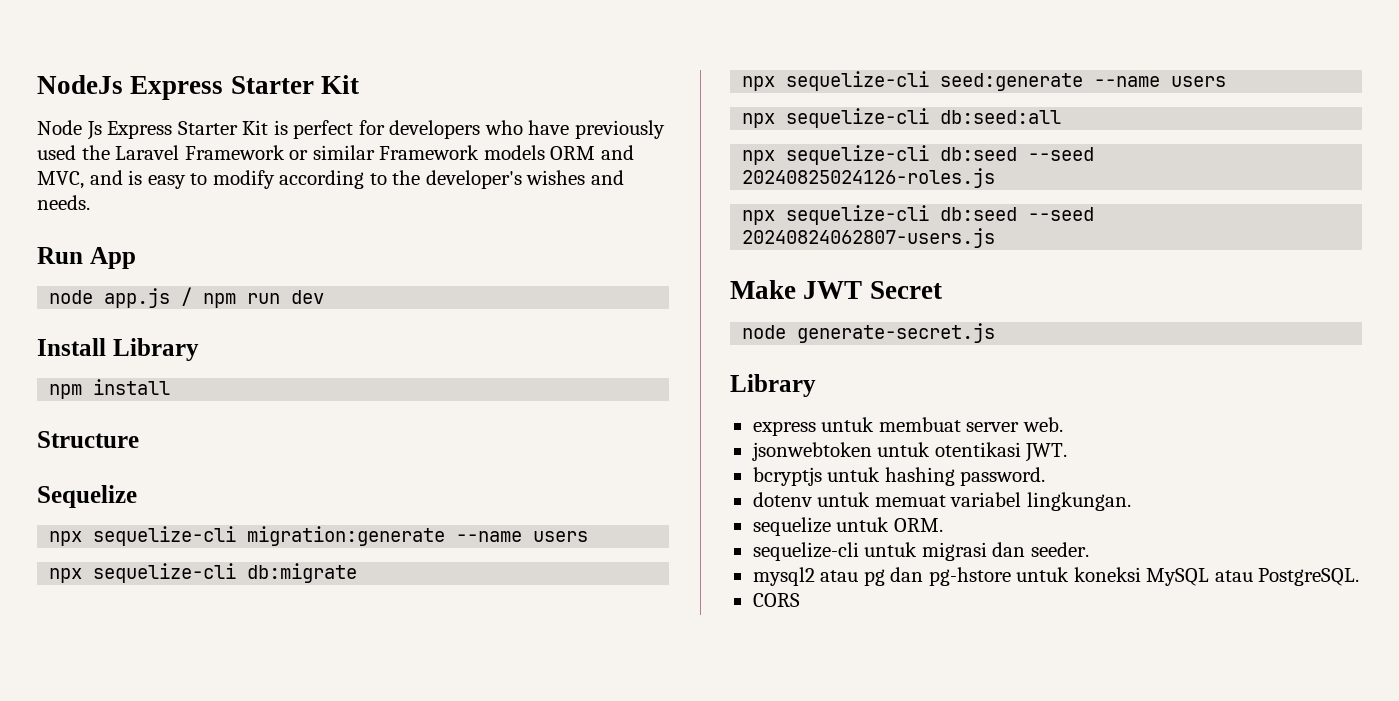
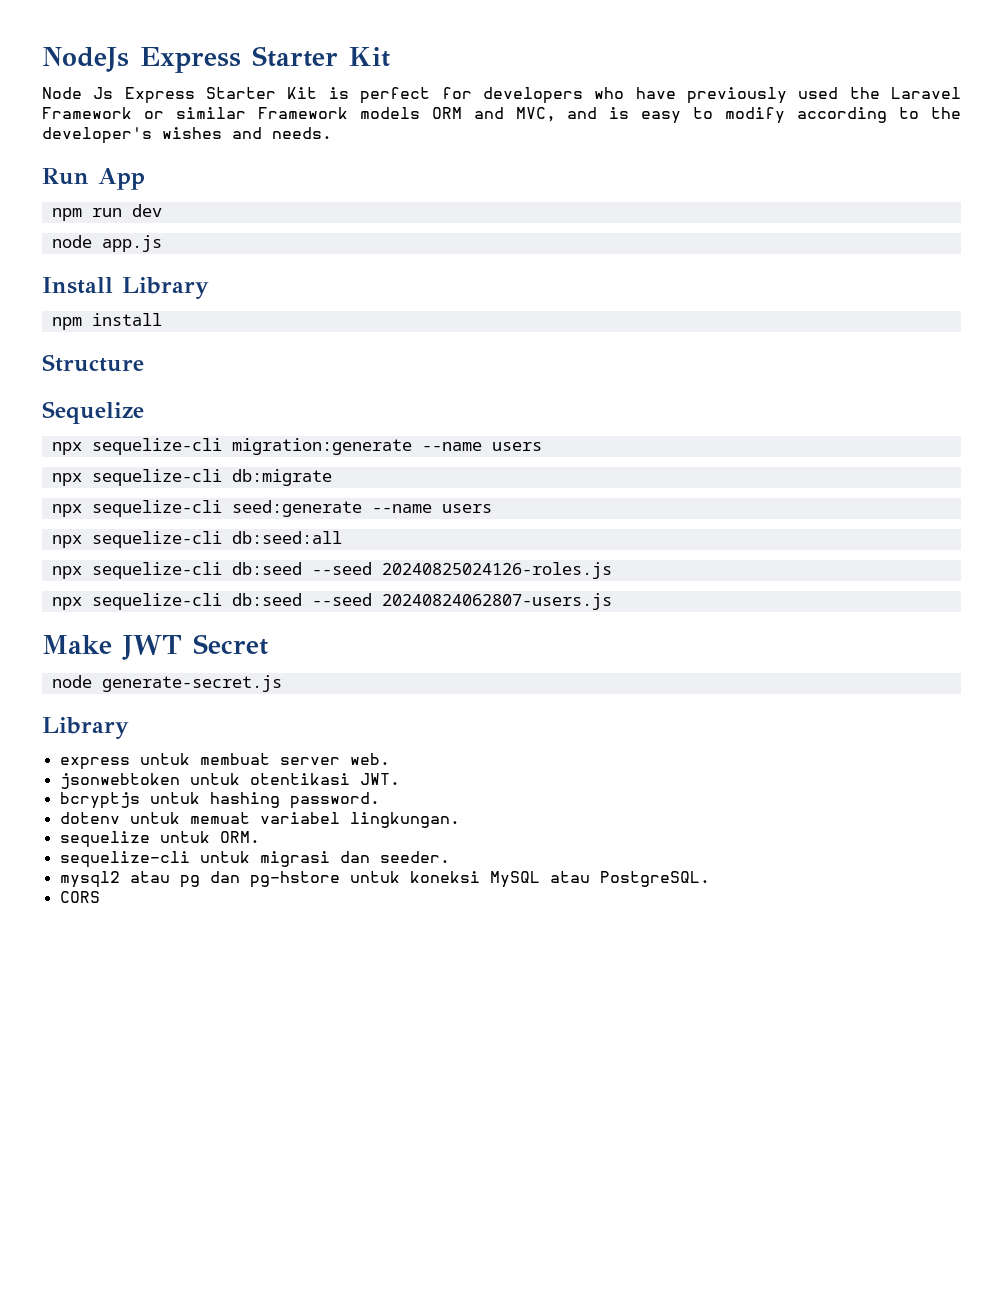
- node app.js / npm run dev
+ npm run dev
+ node app.js

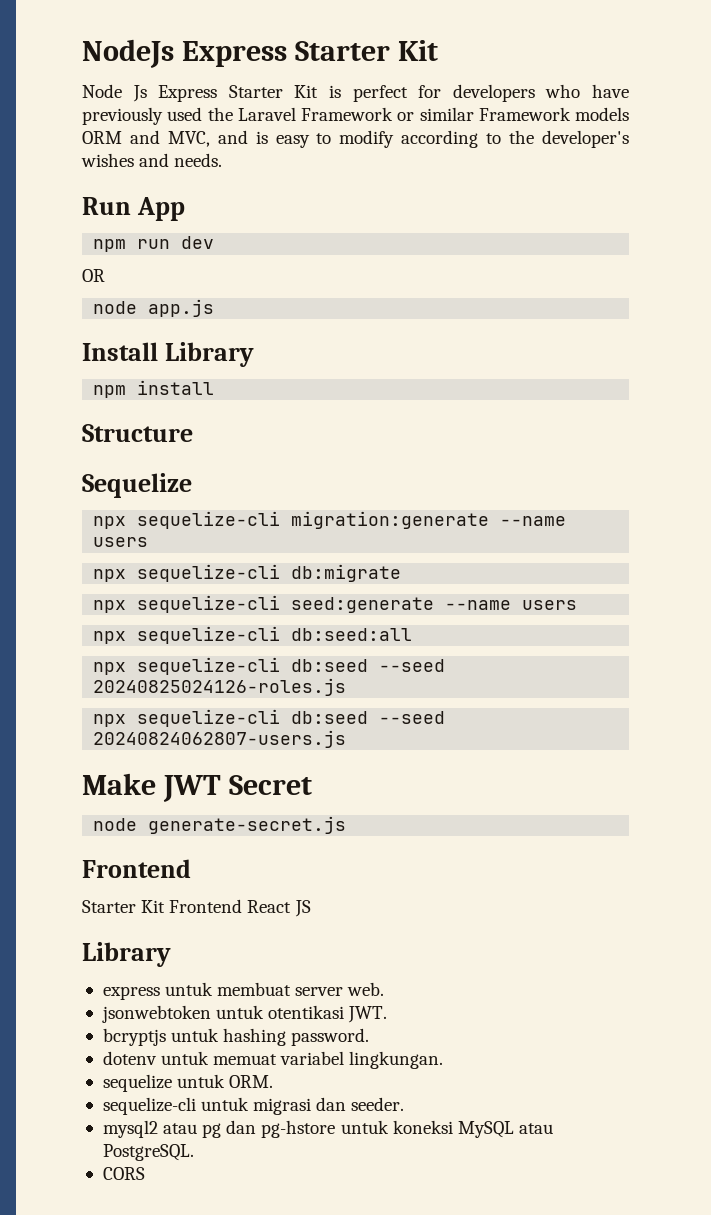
+ OR
  node generate-secret.js
+ Frontend
+ Starter Kit Frontend React JS

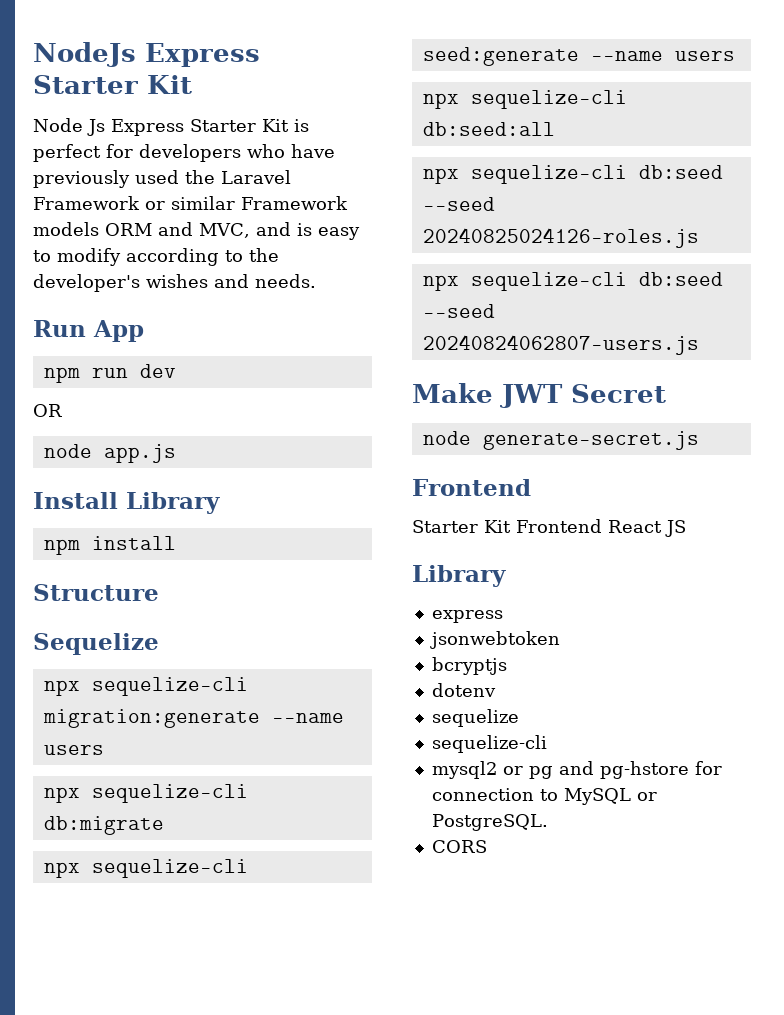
- express untuk membuat server web.
- jsonwebtoken untuk otentikasi JWT.
- bcryptjs untuk hashing password.
- dotenv untuk memuat variabel lingkungan.
+ express
+ jsonwebtoken
+ bcryptjs
+ dotenv
- sequelize untuk ORM.
- sequelize-cli untuk migrasi dan seeder.
- mysql2 atau pg dan pg-hstore untuk koneksi MySQL atau PostgreSQL.
+ sequelize
+ sequelize-cli
+ mysql2 or pg and pg-hstore for connection to MySQL or PostgreSQL.

